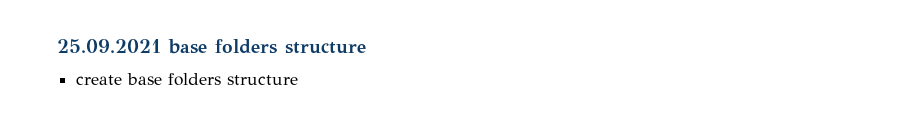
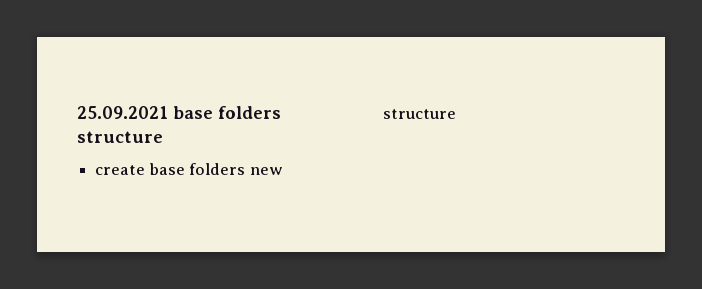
- create base folders structure
+ create base folders new structure

